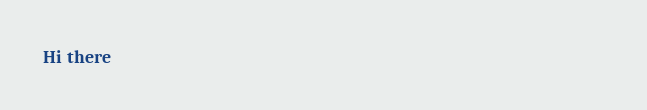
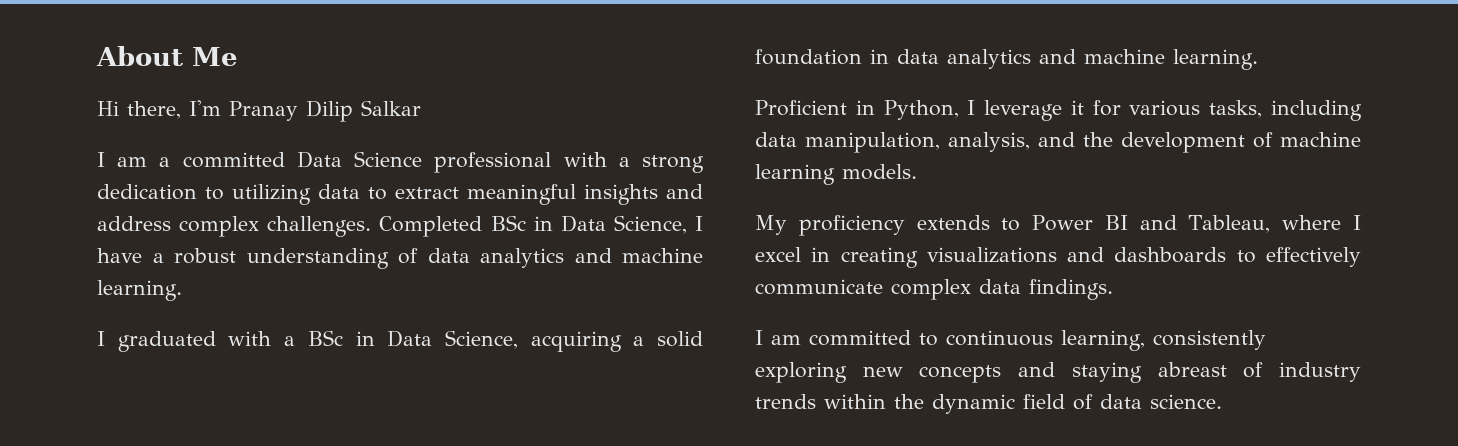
- Hi there
+ About Me
+ Hi there, I'm Pranay Dilip Salkar
+ I am a committed Data Science professional with a strong dedication to utilizing data to extract meaningful insights and address complex challenges. Completed BSc in Data Science, I have a robust understanding of data analytics and machine learning.
+ I graduated with a BSc in Data Science, acquiring a solid foundation in data analytics and machine learning.
+ Proficient in Python, I leverage it for various tasks, including data manipulation, analysis, and the development of machine learning models.
+ My proficiency extends to Power BI and Tableau, where I excel in creating visualizations and dashboards to effectively communicate complex data findings.
+ I am committed to continuous learning, consistently exploring new concepts and staying abreast of industry trends within the dynamic field of data science.

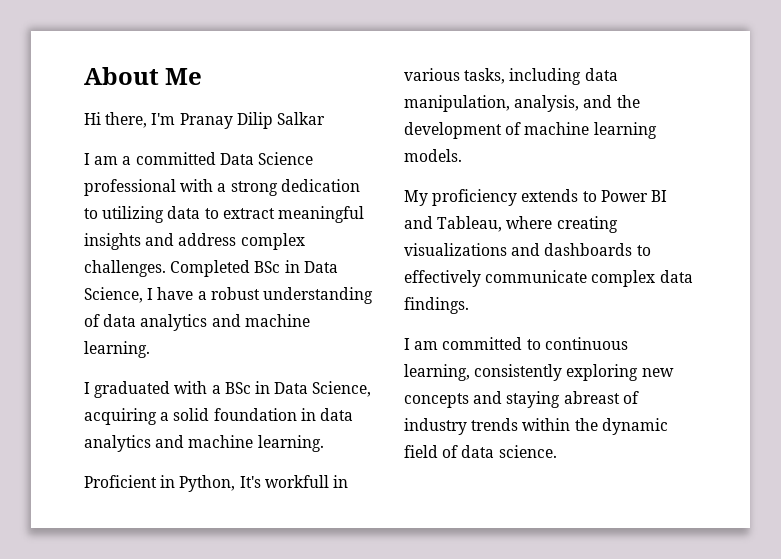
- Proficient in Python, I leverage it for various tasks, including data manipulation, analysis, and the development of machine learning models.
+ Proficient in Python, It's workfull in various tasks, including data manipulation, analysis, and the development of machine learning models.
- My proficiency extends to Power BI and Tableau, where I excel in creating visualizations and dashboards to effectively communicate complex data findings.
+ My proficiency extends to Power BI and Tableau, where creating visualizations and dashboards to effectively communicate complex data findings.

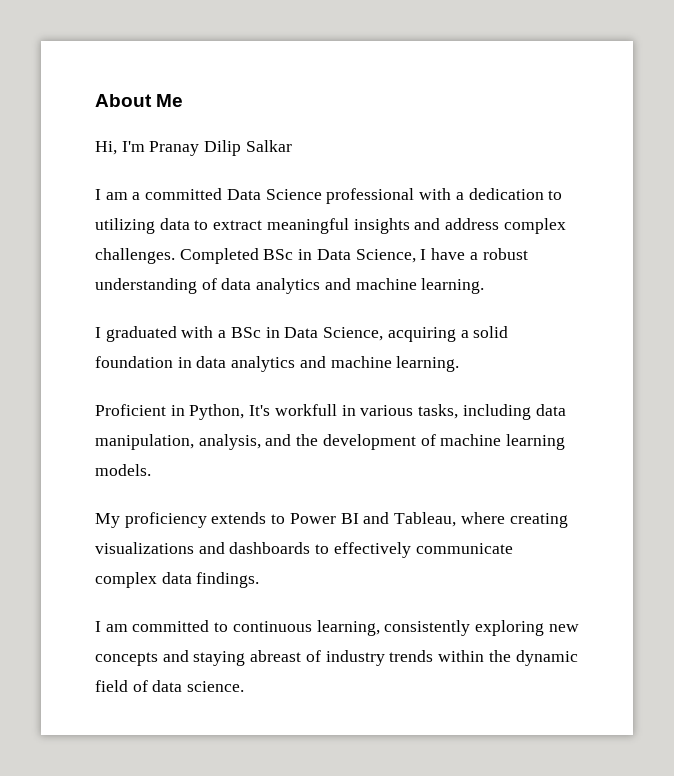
- Hi there, I'm Pranay Dilip Salkar
+ Hi, I'm Pranay Dilip Salkar
- I am a committed Data Science professional with a strong dedication to utilizing data to extract meaningful insights and address complex challenges.
+ I am a committed Data Science professional with a dedication to utilizing data to extract meaningful insights and address complex challenges.

